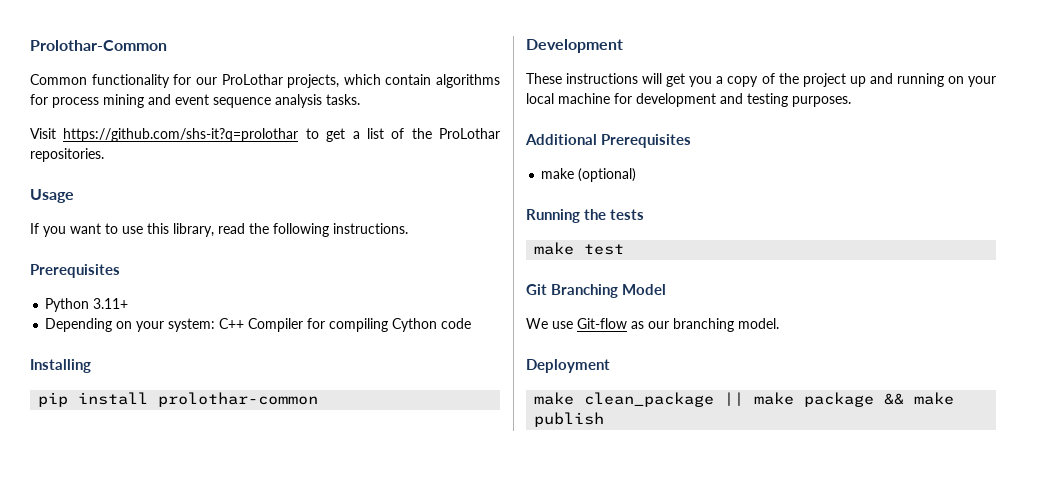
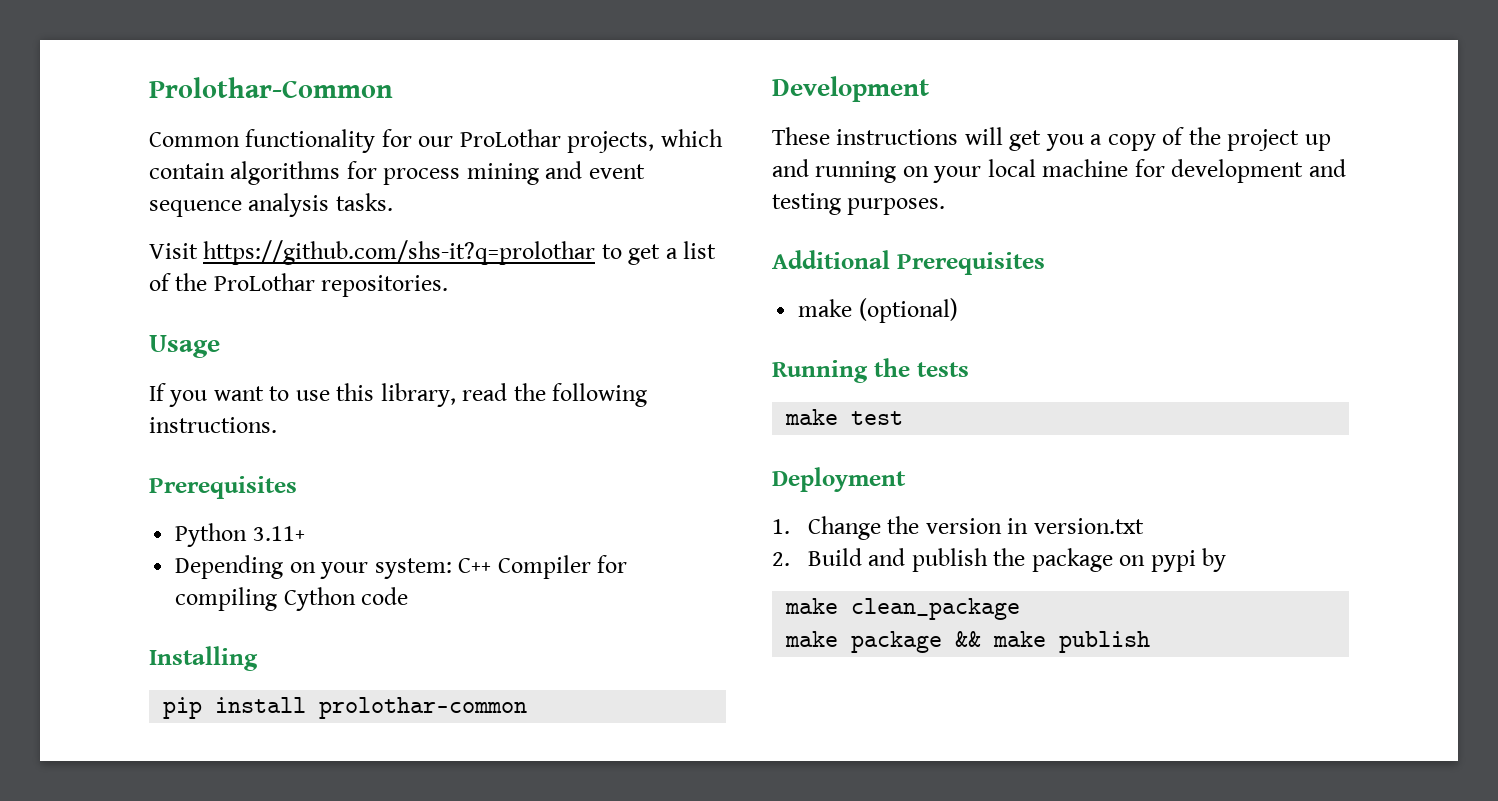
- Git Branching Model
- We use Git-flow as our branching model.
  Deployment
+ 1. Change the version in version.txt
+ 2. Build and publish the package on pypi by
- make clean_package || make package && make publish
+ make clean_package
+ make package && make publish

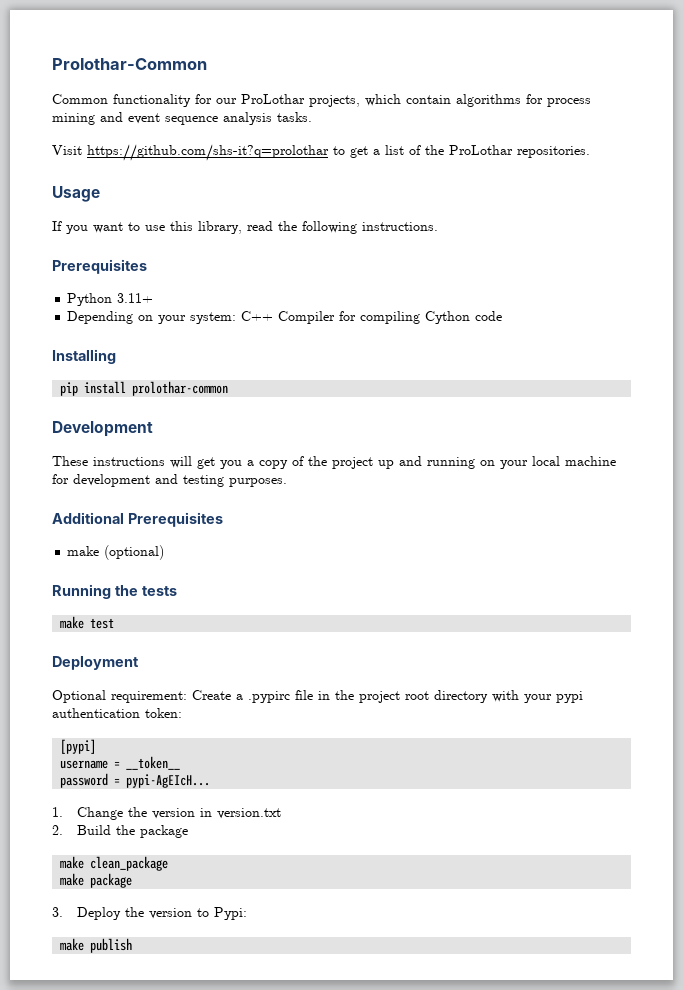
+ Optional requirement: Create a .pypirc file in the project root directory with your pypi authentication token:
+ [pypi]
+ username = __token__
+ password = pypi-AgEIcH...
- 2. Build and publish the package on pypi by
+ 2. Build the package
- make package && make publish
+ make package
+ 3. Deploy the version to Pypi:
+ make publish

